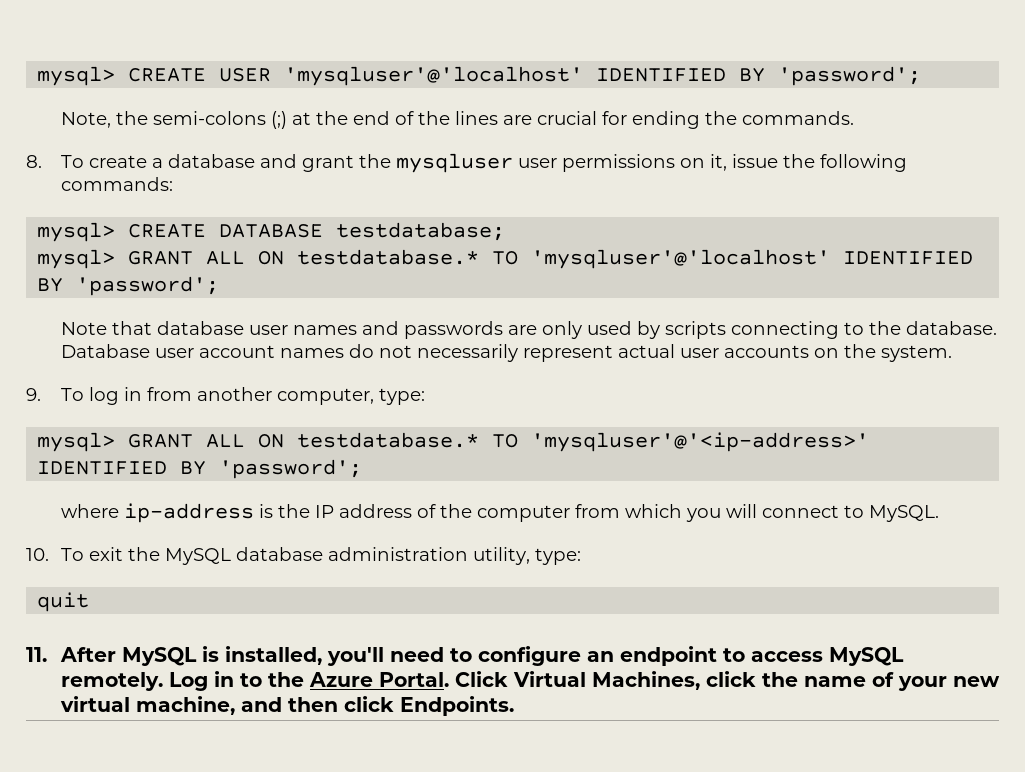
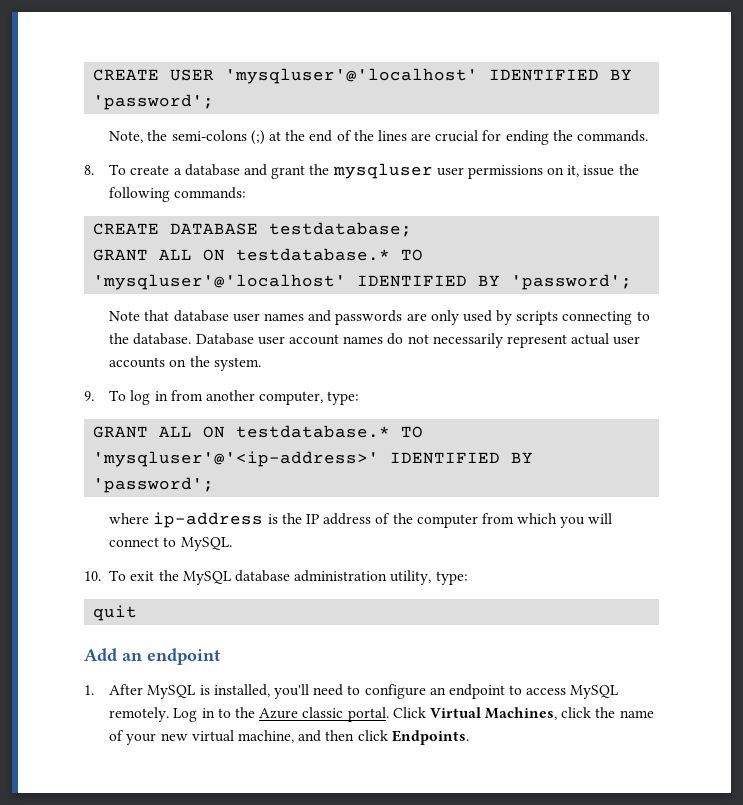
- mysql> CREATE USER 'mysqluser'@'localhost' IDENTIFIED BY 'password';
+ CREATE USER 'mysqluser'@'localhost' IDENTIFIED BY 'password';
- mysql> CREATE DATABASE testdatabase;
+ CREATE DATABASE testdatabase;
- mysql> GRANT ALL ON testdatabase.* TO 'mysqluser'@'localhost' IDENTIFIED BY 'password';
+ GRANT ALL ON testdatabase.* TO 'mysqluser'@'localhost' IDENTIFIED BY 'password';
- mysql> GRANT ALL ON testdatabase.* TO 'mysqluser'@'<ip-address>' IDENTIFIED BY 'password';
+ GRANT ALL ON testdatabase.* TO 'mysqluser'@'<ip-address>' IDENTIFIED BY 'password';
- 11. After MySQL is installed, you'll need to configure an endpoint to access MySQL remotely.
+ Add an endpoint
+ 1. After MySQL is installed, you'll need to configure an endpoint to access MySQL remotely.
- Log in to the Azure Portal.
+ Log in to the Azure classic portal.

